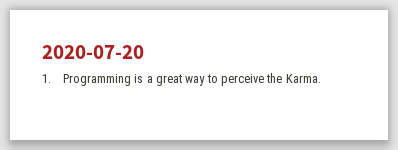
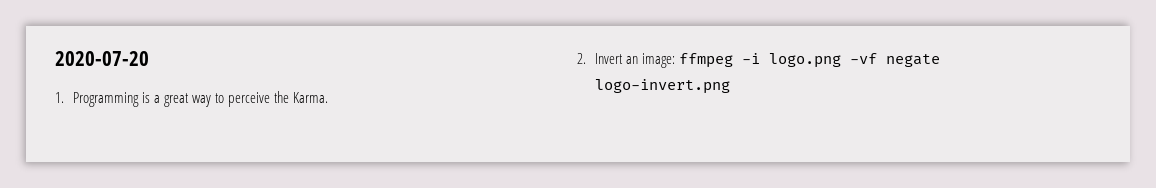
+ 2. Invert an image: ffmpeg -i logo.png -vf negate logo-invert.png

